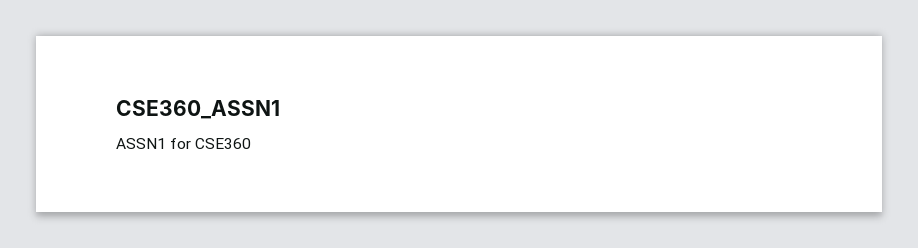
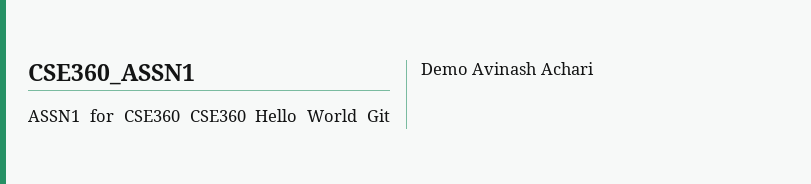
- ASSN1 for CSE360
+ ASSN1 for CSE360 CSE360 Hello World Git Demo Avinash Achari

